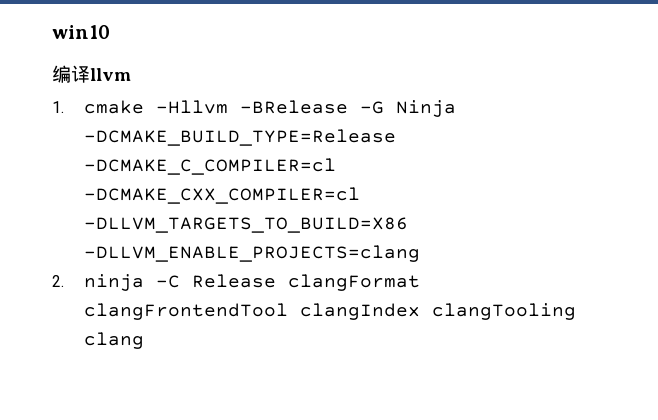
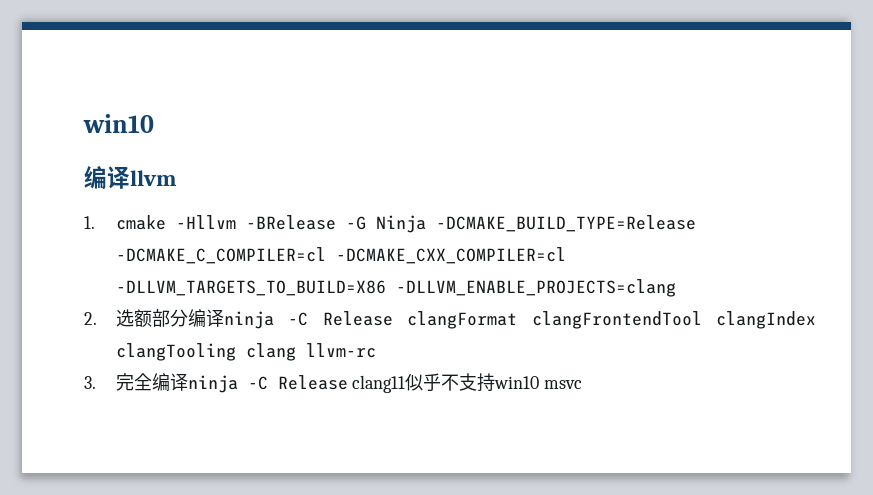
- 2. ninja -C Release clangFormat clangFrontendTool clangIndex clangTooling clang
+ 2.选额部分编译ninja -C Release clangFormat clangFrontendTool clangIndex clangTooling clang llvm-rc
+ 3.完全编译ninja -C Release clang11似乎不支持win10 msvc

